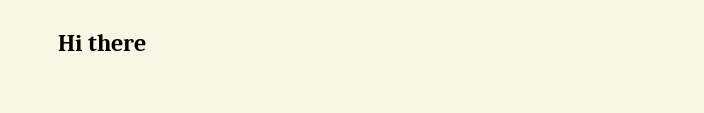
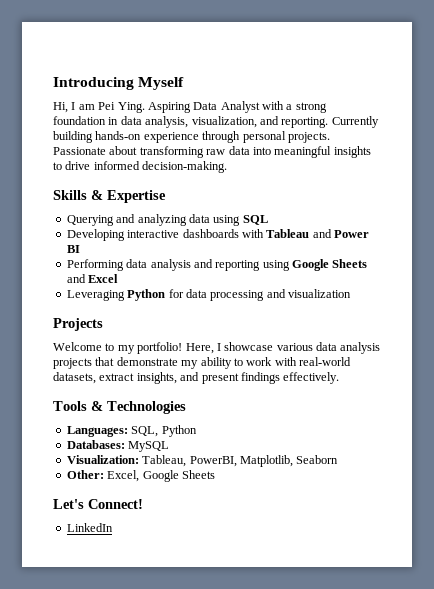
- Hi there
+ Introducing Myself
+ Hi, I am Pei Ying. Aspiring Data Analyst with a strong foundation in data analysis, visualization, and reporting. Currently building hands-on experience through personal projects. Passionate about transforming raw data into meaningful insights to drive informed decision-making.
+ Skills & Expertise
+ Querying and analyzing data using SQL
+ Developing interactive dashboards with Tableau and Power BI
+ Performing data analysis and reporting using Google Sheets and Excel
+ Leveraging Python for data processing and visualization
+ Projects
+ Welcome to my portfolio! Here, I showcase various data analysis projects that demonstrate my ability to work with real-world datasets, extract insights, and present findings effectively.
+ Tools & Technologies
+ Languages: SQL, Python
+ Databases: MySQL
+ Visualization: Tableau, PowerBI, Matplotlib, Seaborn
+ Other: Excel, Google Sheets
+ Let's Connect!
+ LinkedIn

